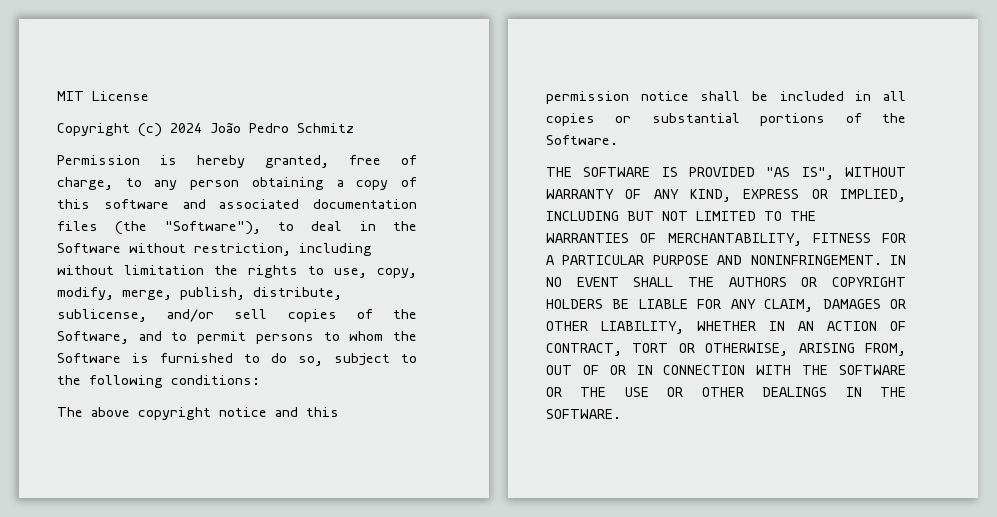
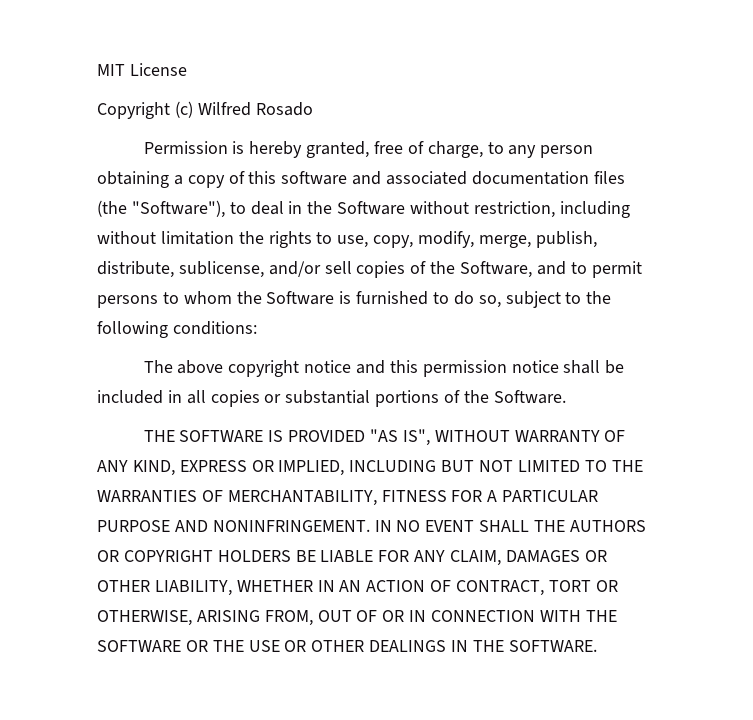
- Copyright (c) 2024 João Pedro Schmitz
+ Copyright (c) Wilfred Rosado

